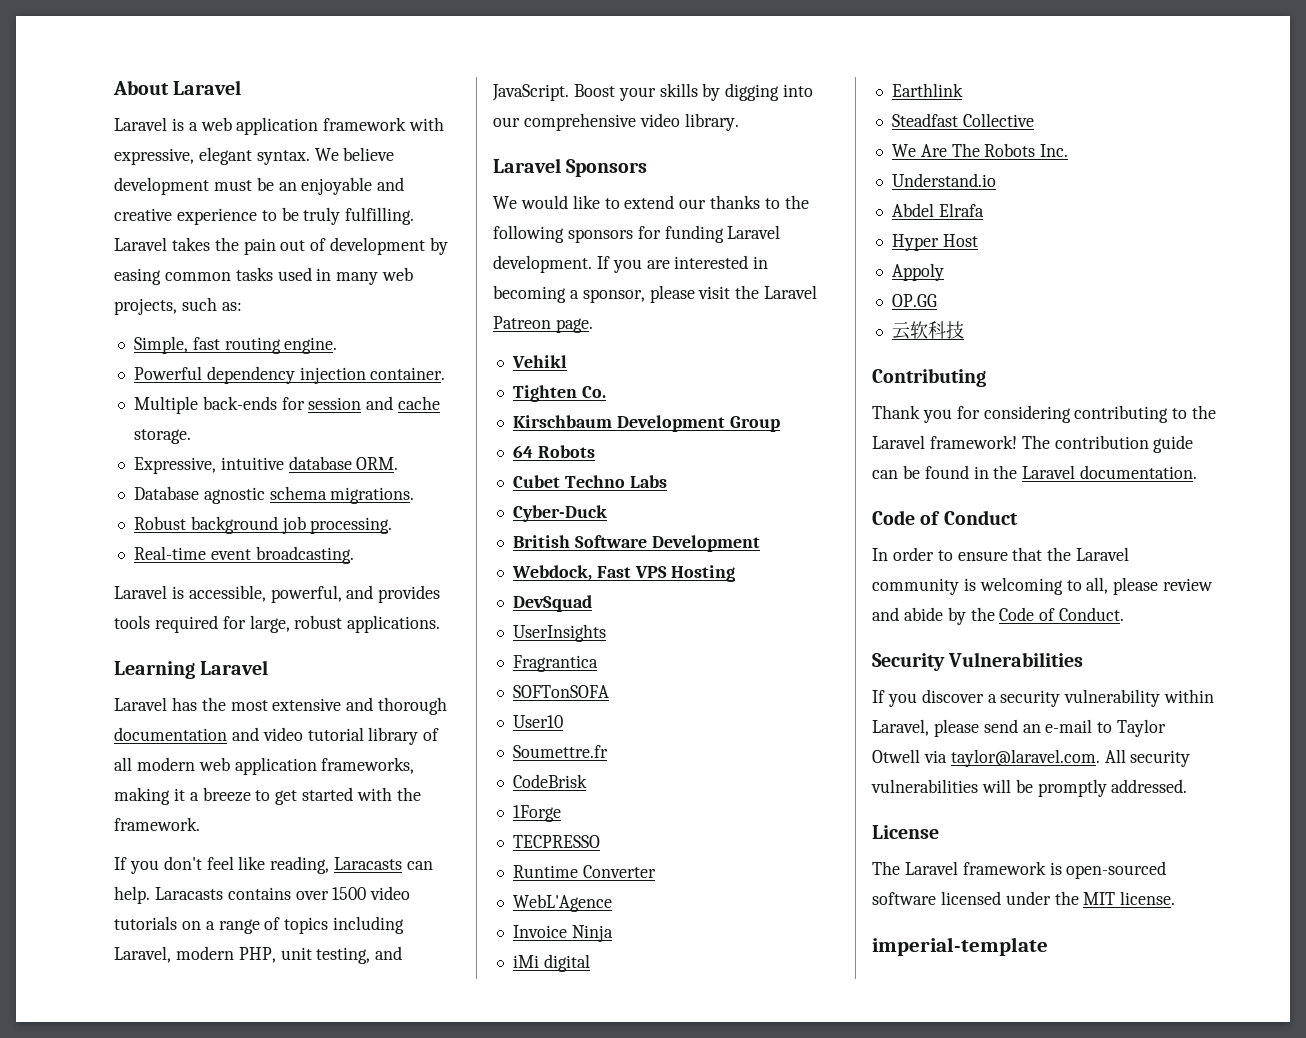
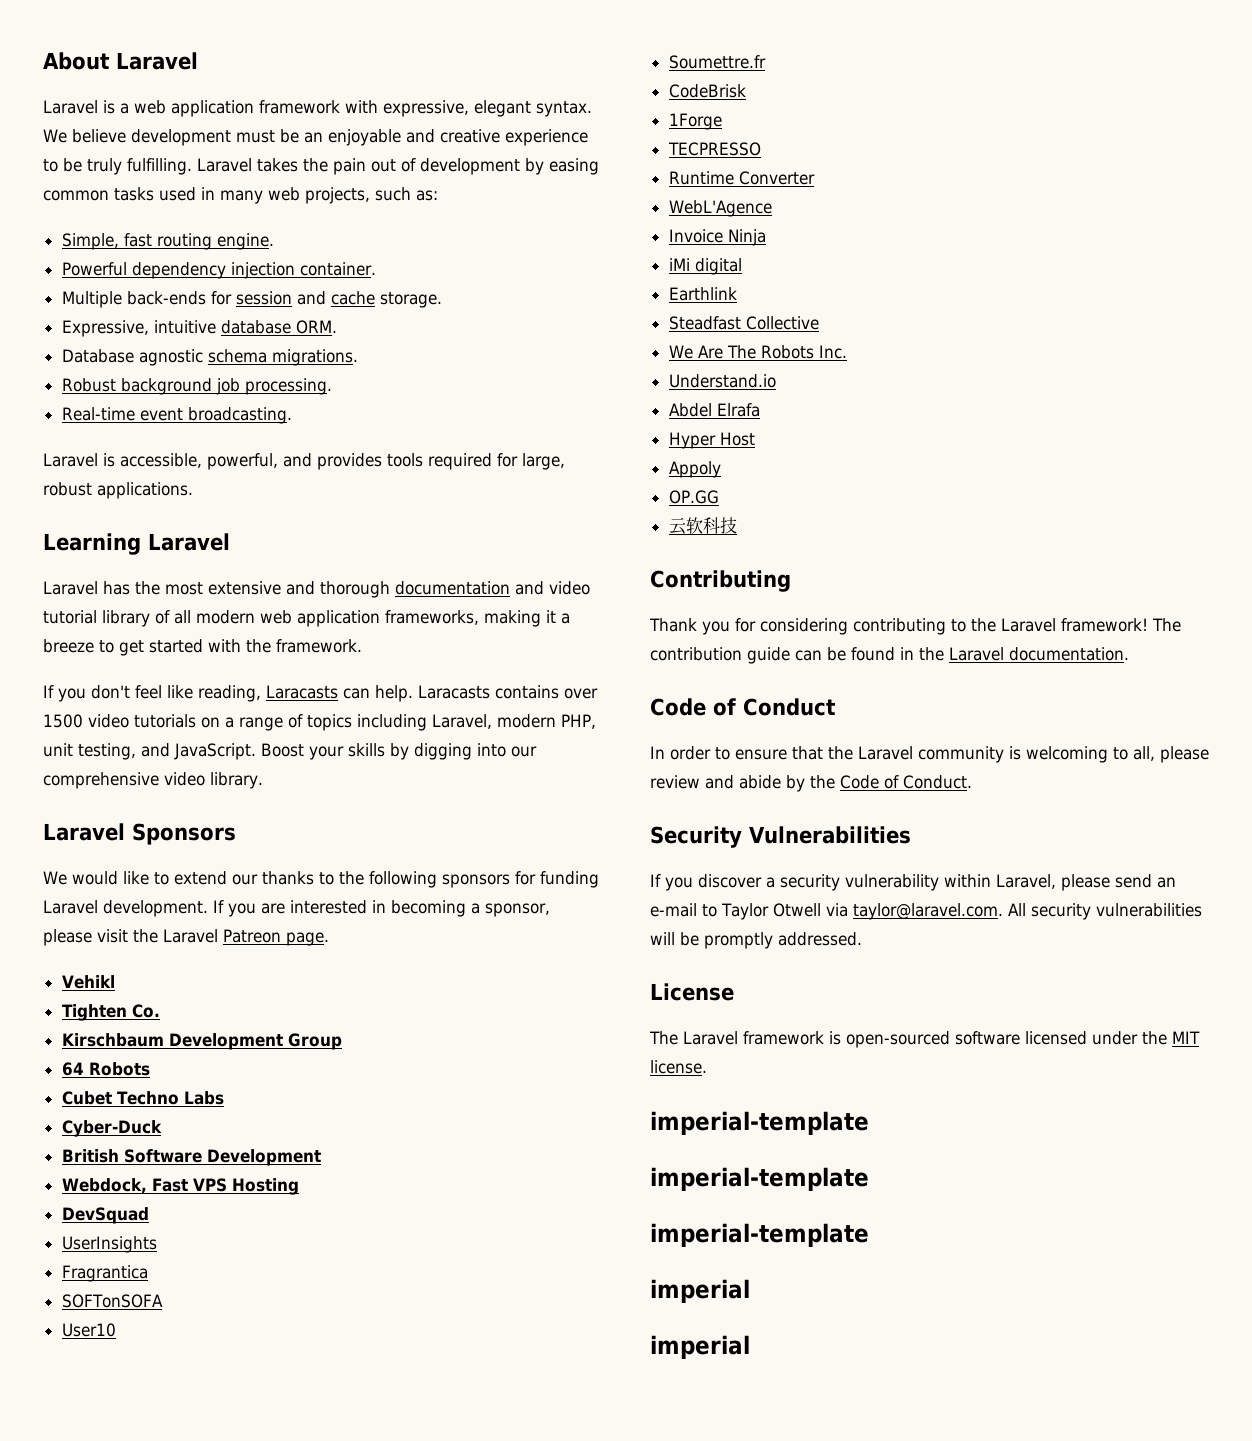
  The Laravel framework is open-sourced software licensed under the MIT license.
  imperial-template
+ imperial-template
+ imperial-template
+ imperial
+ imperial

